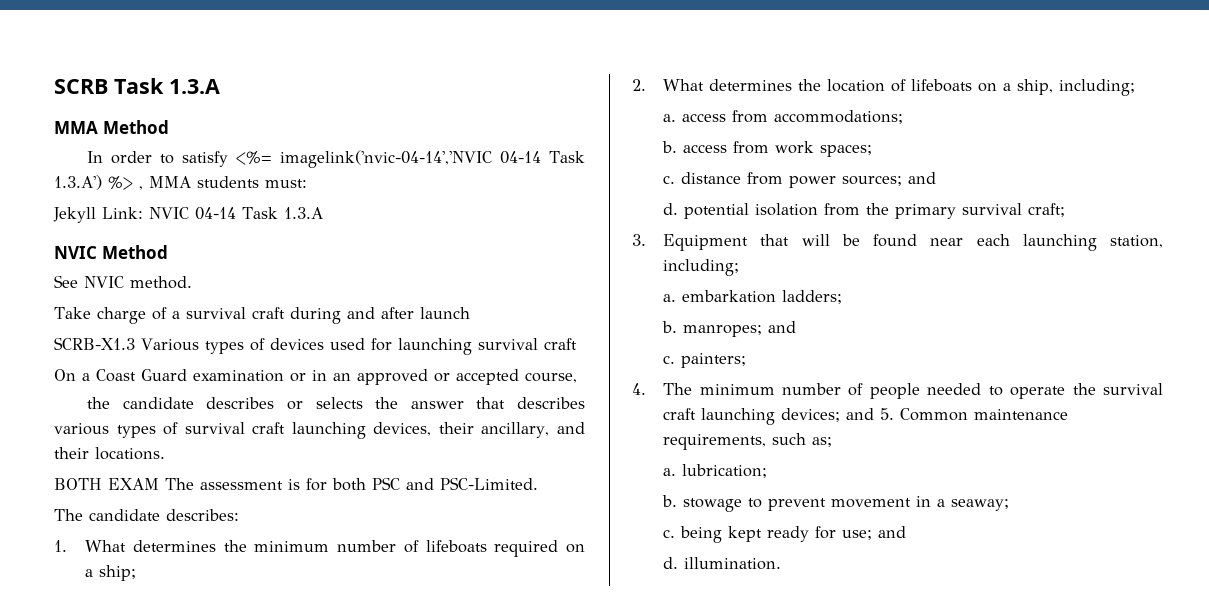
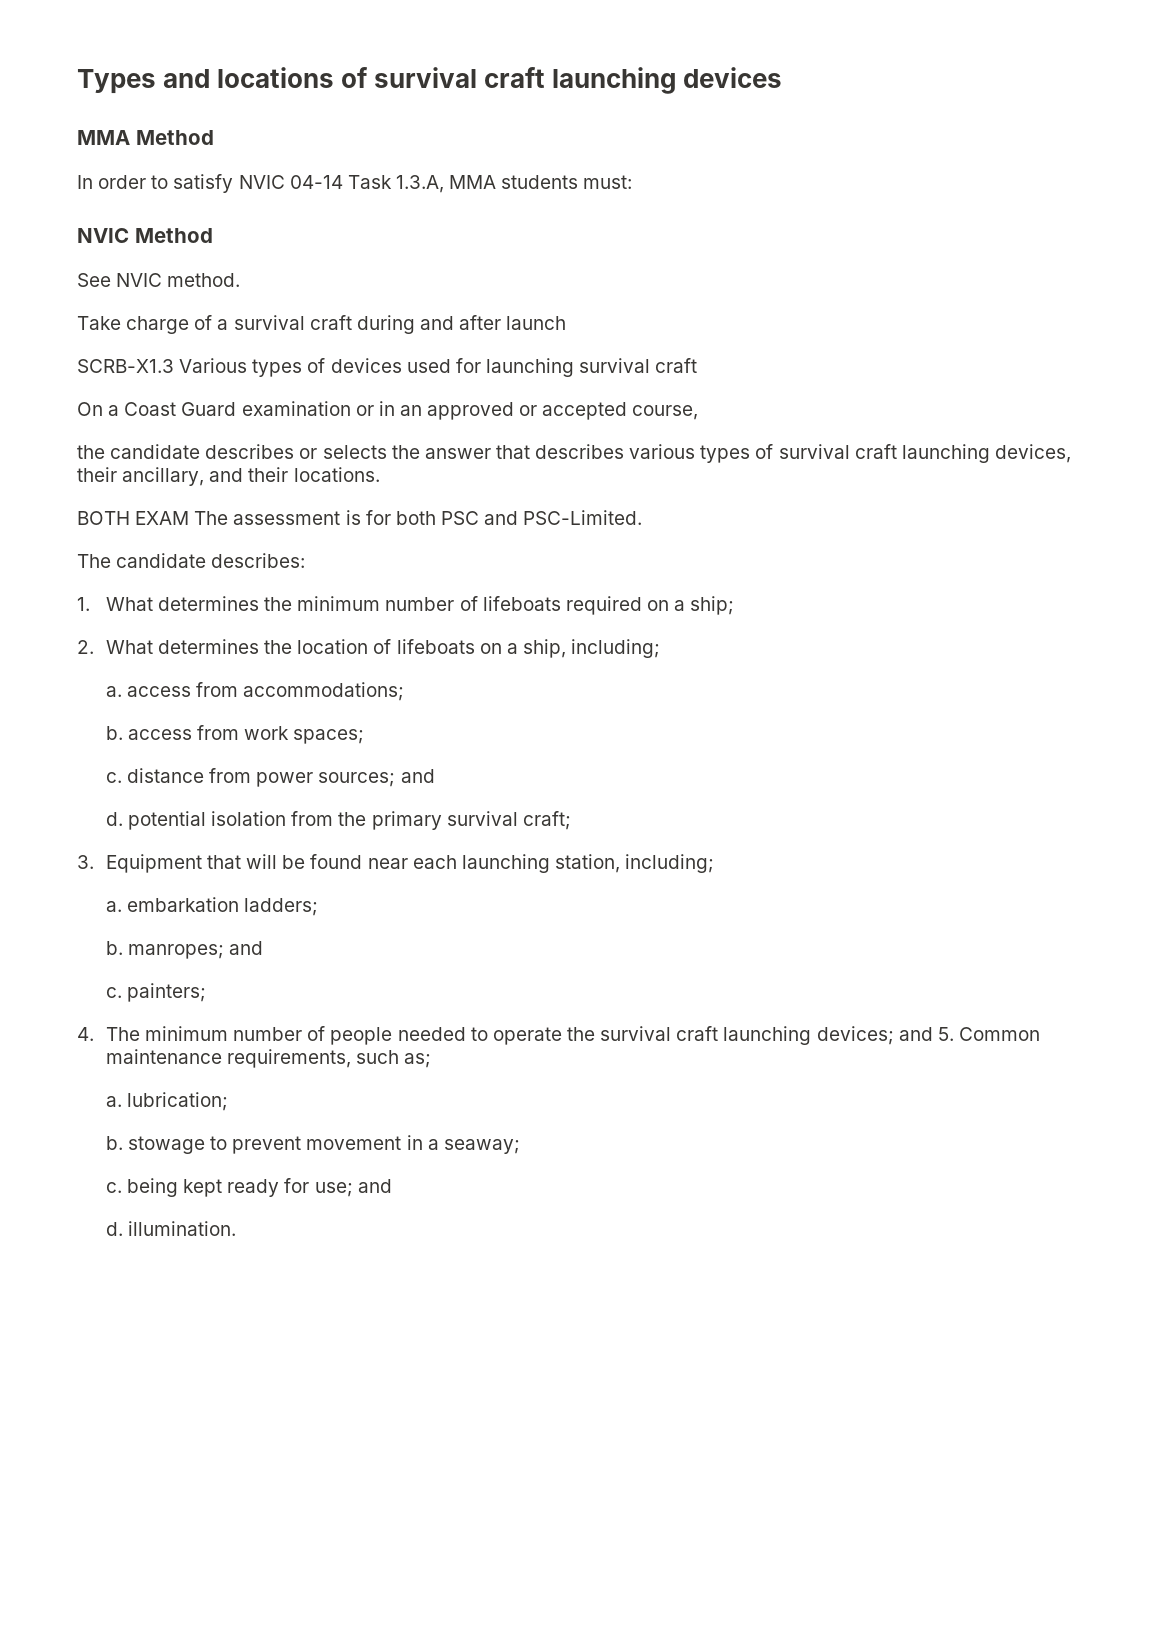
- SCRB Task 1.3.A
+ Types and locations of survival craft launching devices
- In order to satisfy <%= imagelink('nvic-04-14','NVIC 04-14 Task 1.3.A') %> , MMA students must:
- Jekyll Link: NVIC 04-14 Task 1.3.A
+ In order to satisfy NVIC 04-14 Task 1.3.A, MMA students must:

